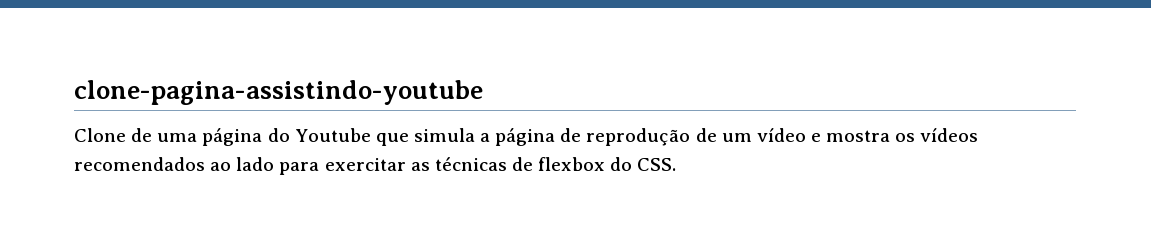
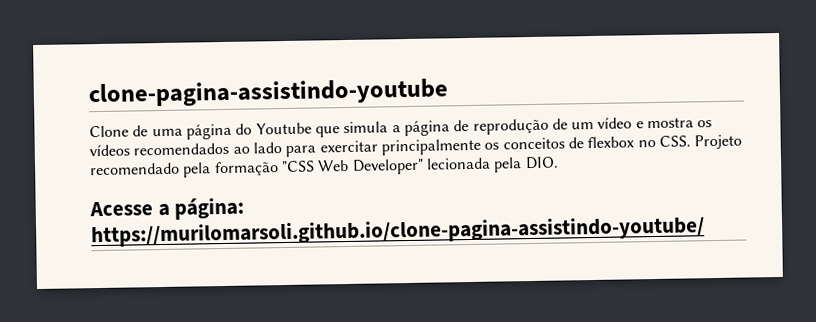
- Clone de uma página do Youtube que simula a página de reprodução de um vídeo e mostra os vídeos recomendados ao lado para exercitar as técnicas de flexbox do CSS.
+ Clone de uma página do Youtube que simula a página de reprodução de um vídeo e mostra os vídeos recomendados ao lado para exercitar principalmente os conceitos de flexbox no CSS. Projeto recomendado pela formação "CSS Web Developer" lecionada pela DIO.
+ Acesse a página: https://murilomarsoli.github.io/clone-pagina-assistindo-youtube/

